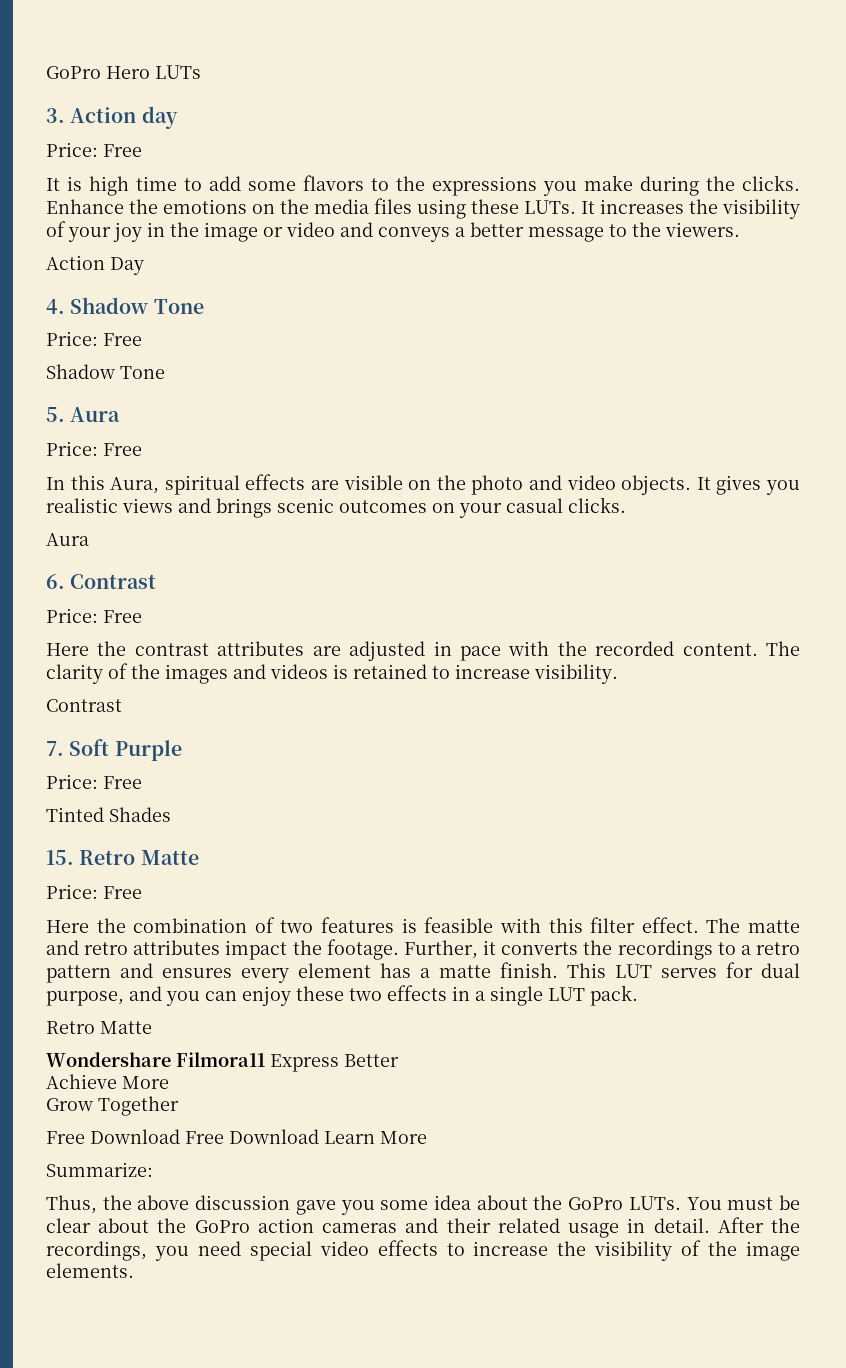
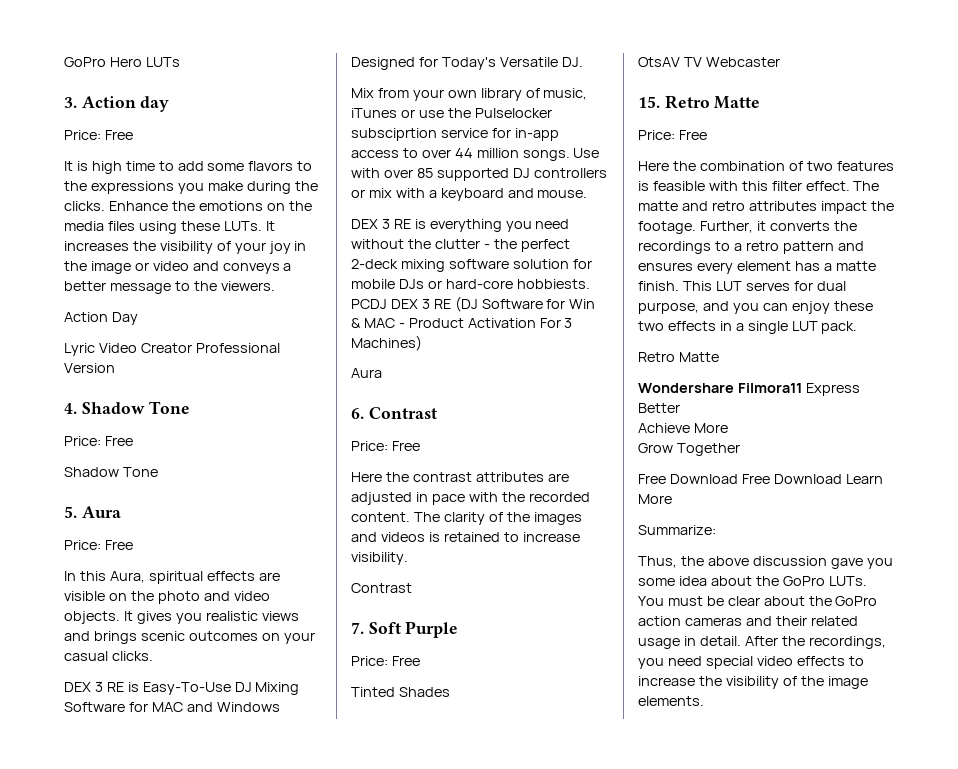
+ Lyric Video Creator Professional Version
+ DEX 3 RE is Easy-To-Use DJ Mixing Software for MAC and Windows Designed for Today's Versatile DJ.
+ Mix from your own library of music, iTunes or use the Pulselocker subsciprtion service for in-app access to over 44 million songs. Use with over 85 supported DJ controllers or mix with a keyboard and mouse.
+ DEX 3 RE is everything you need without the clutter - the perfect 2-deck mixing software solution for mobile DJs or hard-core hobbiests. PCDJ DEX 3 RE (DJ Software for Win & MAC - Product Activation For 3 Machines)
+ OtsAV TV Webcaster

